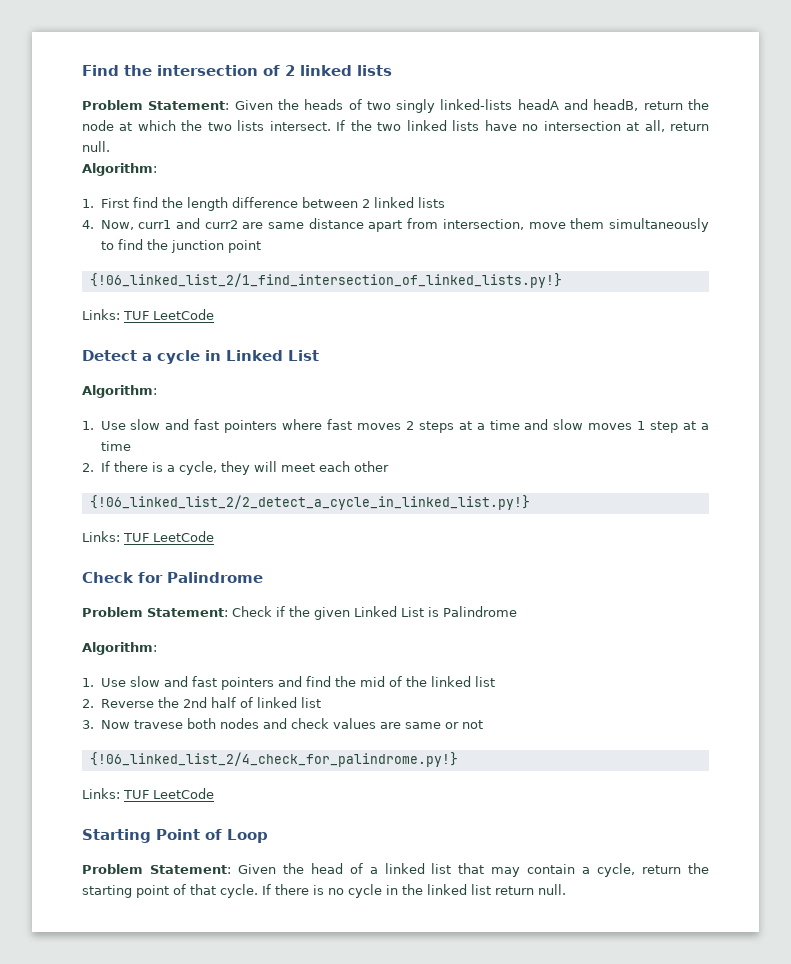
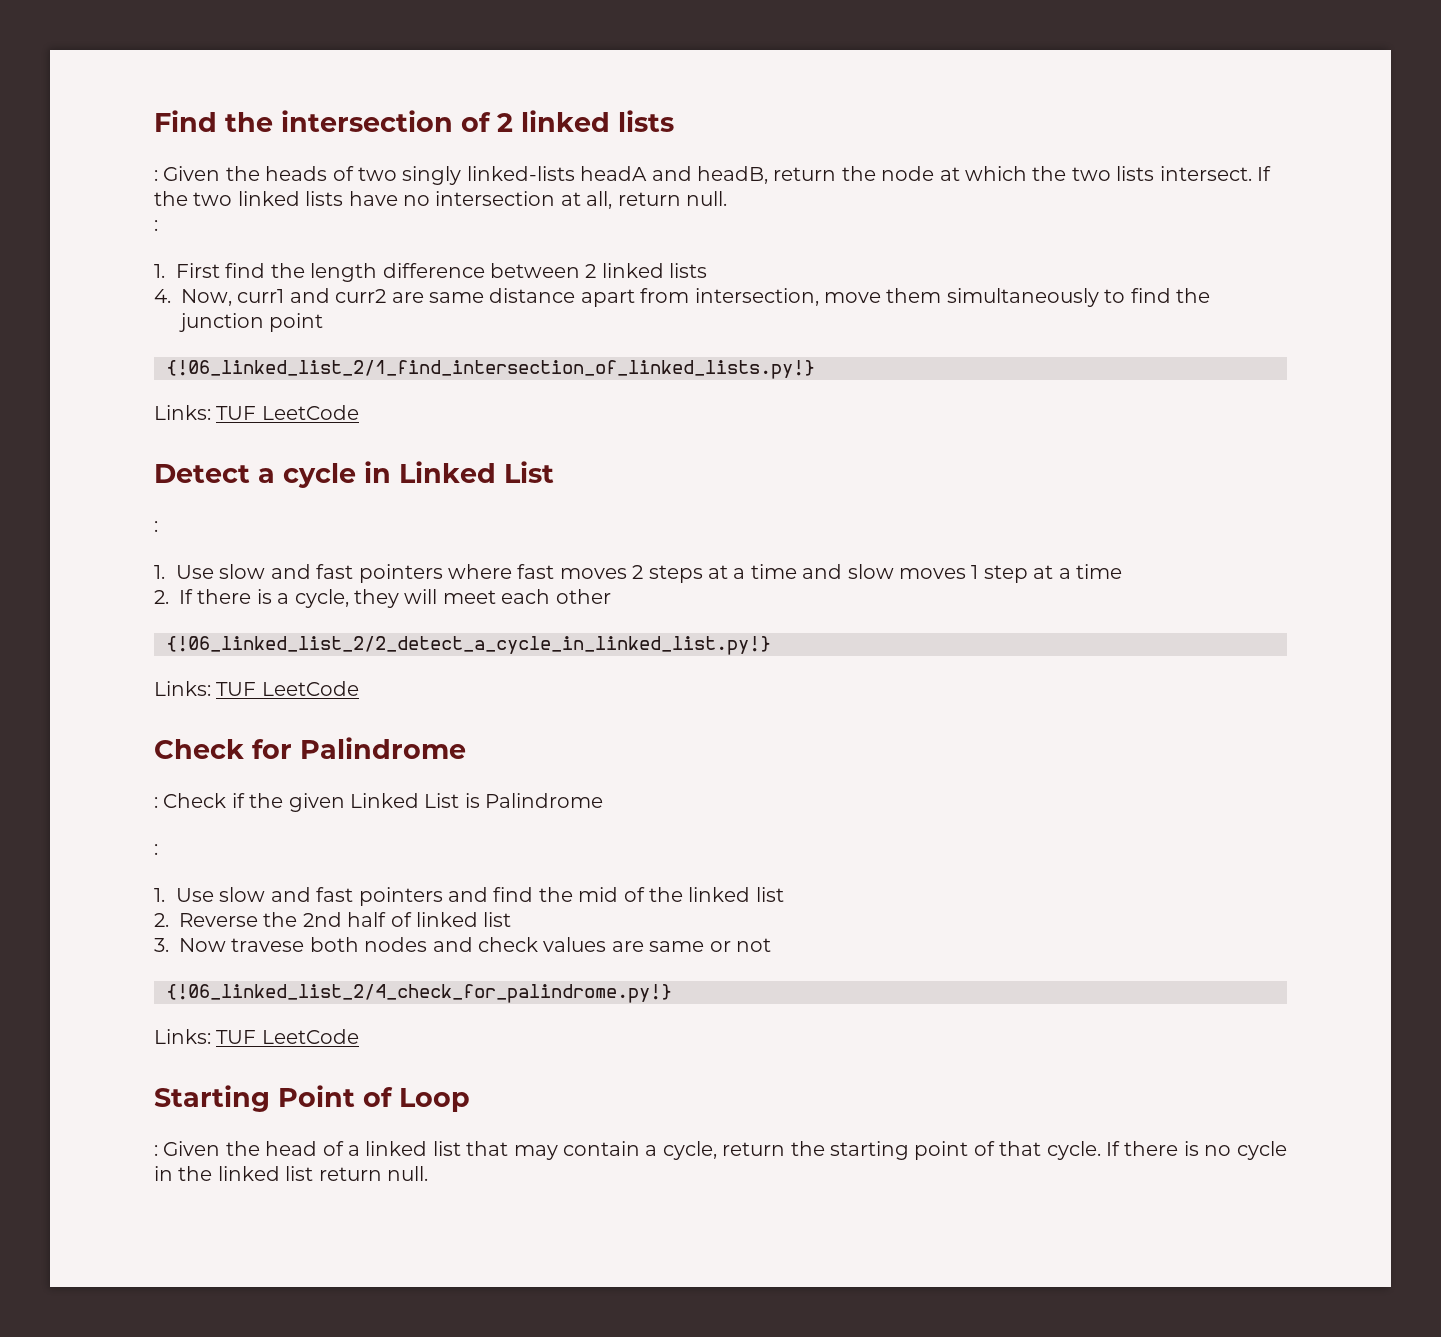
- Problem Statement: Given the heads of two singly linked-lists headA and headB, return the node at which the two lists intersect.
+ : Given the heads of two singly linked-lists headA and headB, return the node at which the two lists intersect.
  If the two linked lists have no intersection at all, return null.
- Algorithm:
+ :
  Detect a cycle in Linked List
- Algorithm:
+ :
- Problem Statement: Check if the given Linked List is Palindrome
- Algorithm:
+ : Check if the given Linked List is Palindrome
+ :
- Problem Statement: Given the head of a linked list that may contain a cycle, return the starting point of that cycle.
+ : Given the head of a linked list that may contain a cycle, return the starting point of that cycle.

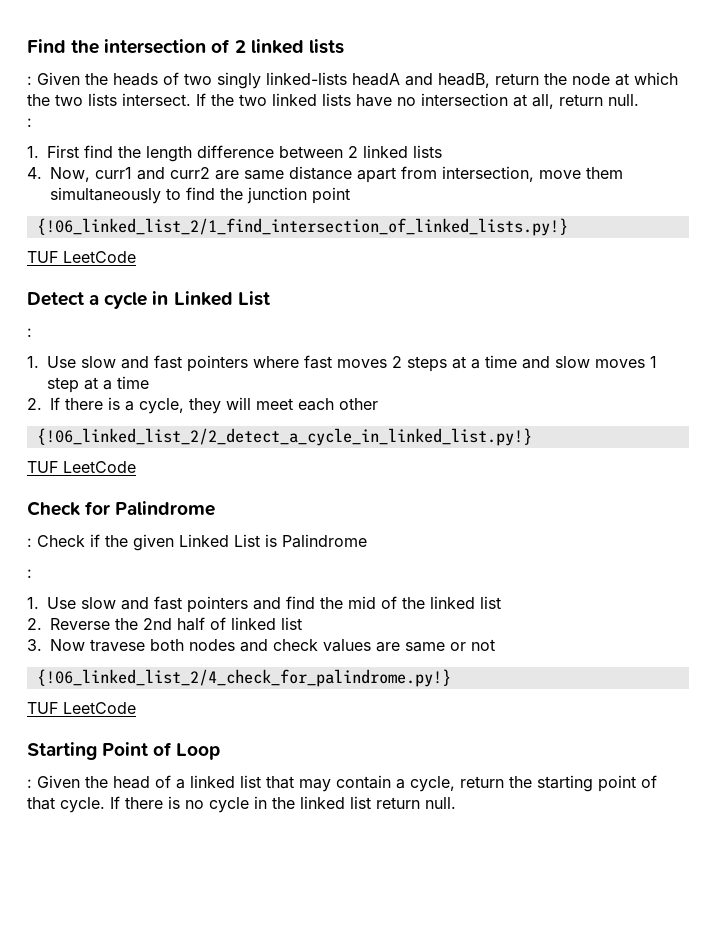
  {!06_linked_list_2/1_find_intersection_of_linked_lists.py!}
- Links: TUF LeetCode
+ TUF LeetCode
  {!06_linked_list_2/2_detect_a_cycle_in_linked_list.py!}
- Links: TUF LeetCode
+ TUF LeetCode
  {!06_linked_list_2/4_check_for_palindrome.py!}
- Links: TUF LeetCode
+ TUF LeetCode

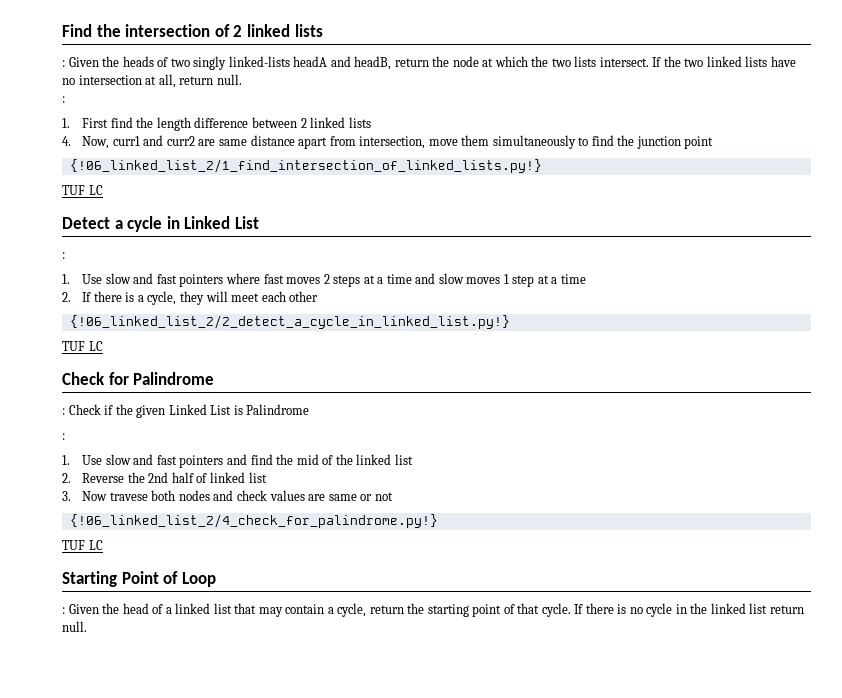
  {!06_linked_list_2/1_find_intersection_of_linked_lists.py!}
- TUF LeetCode
+ TUF LC
  {!06_linked_list_2/2_detect_a_cycle_in_linked_list.py!}
- TUF LeetCode
+ TUF LC
  {!06_linked_list_2/4_check_for_palindrome.py!}
- TUF LeetCode
+ TUF LC

